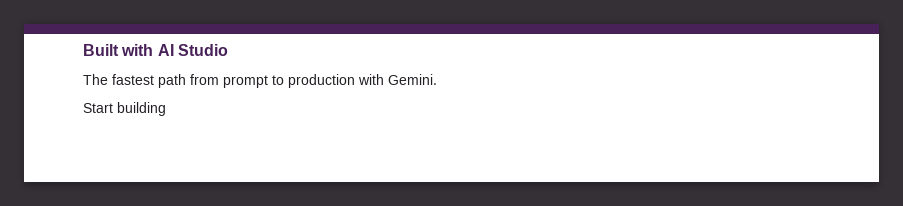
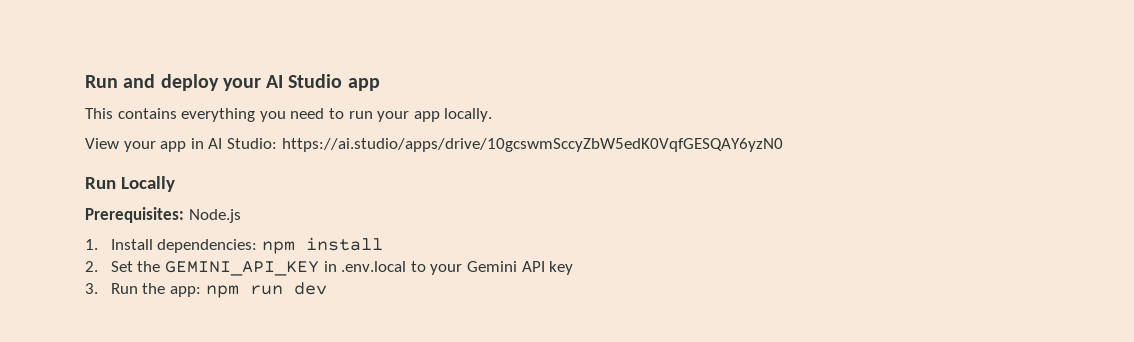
- Built with AI Studio
- The fastest path from prompt to production with Gemini.
- Start building
+ Run and deploy your AI Studio app
+ This contains everything you need to run your app locally.
+ View your app in AI Studio: https://ai.studio/apps/drive/10gcswmSccyZbW5edK0VqfGESQAY6yzN0
+ Run Locally
+ Prerequisites: Node.js
+ 1. Install dependencies: npm install
+ 2. Set the GEMINI_API_KEY in .env.local to your Gemini API key
+ 3. Run the app: npm run dev

